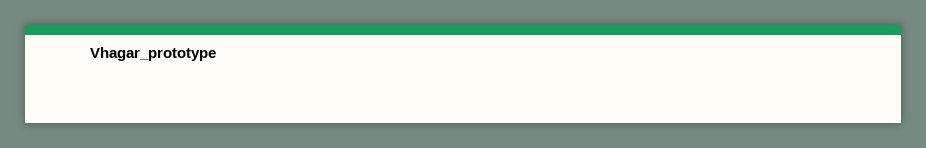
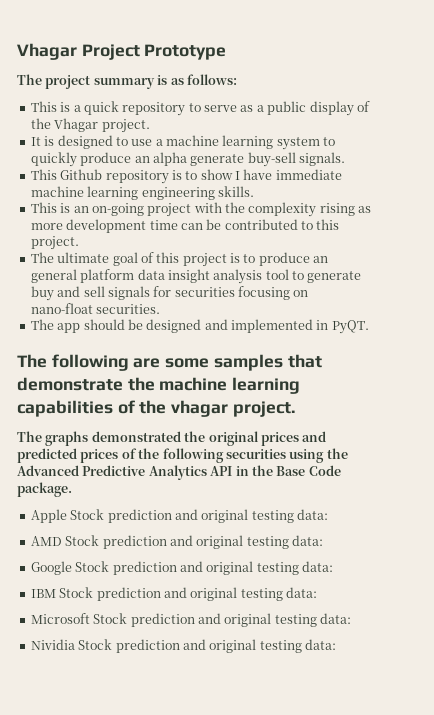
- Vhagar_prototype
+ Vhagar Project Prototype
+ The project summary is as follows:
+ This is a quick repository to serve as a public display of the Vhagar project.
+ It is designed to use a machine learning system to quickly produce an alpha generate buy-sell signals.
+ This Github repository is to show I have immediate machine learning engineering skills.
+ This is an on-going project with the complexity rising as more development time can be contributed to this project.
+ The ultimate goal of this project is to produce an general platform data insight analysis tool to generate buy and sell signals for securities focusing on nano-float securities.
+ The app should be designed and implemented in PyQT.
+ The following are some samples that demonstrate the machine learning capabilities of the vhagar project.
+ The graphs demonstrated the original prices and predicted prices of the following securities using the Advanced Predictive Analytics API in the Base Code package.
+ Apple Stock prediction and original testing data:
+ AMD Stock prediction and original testing data:
+ Google Stock prediction and original testing data:
+ IBM Stock prediction and original testing data:
+ Microsoft Stock prediction and original testing data:
+ Nividia Stock prediction and original testing data:

